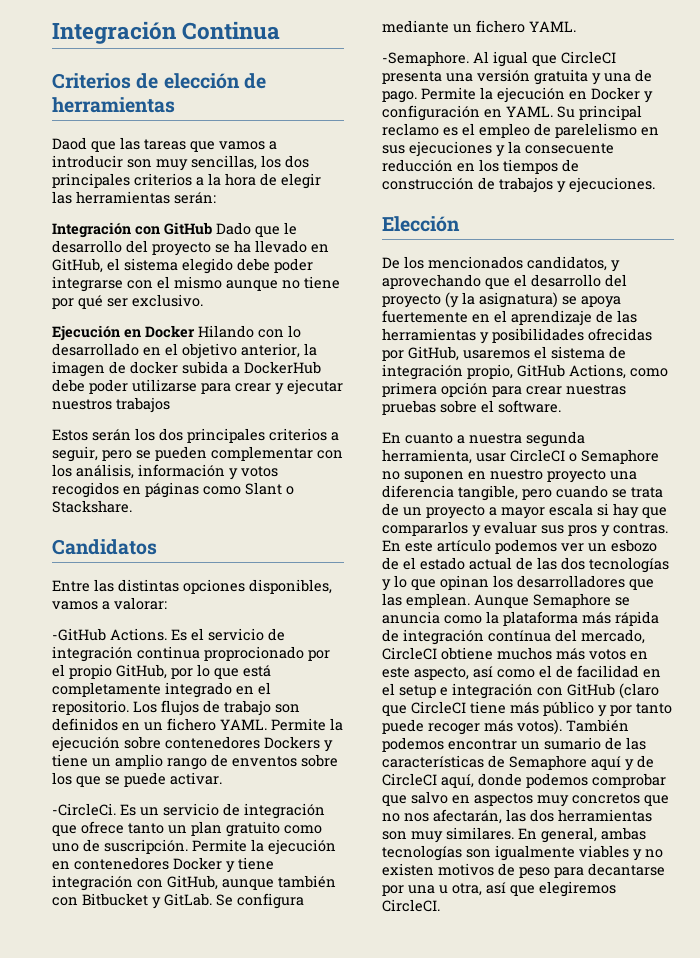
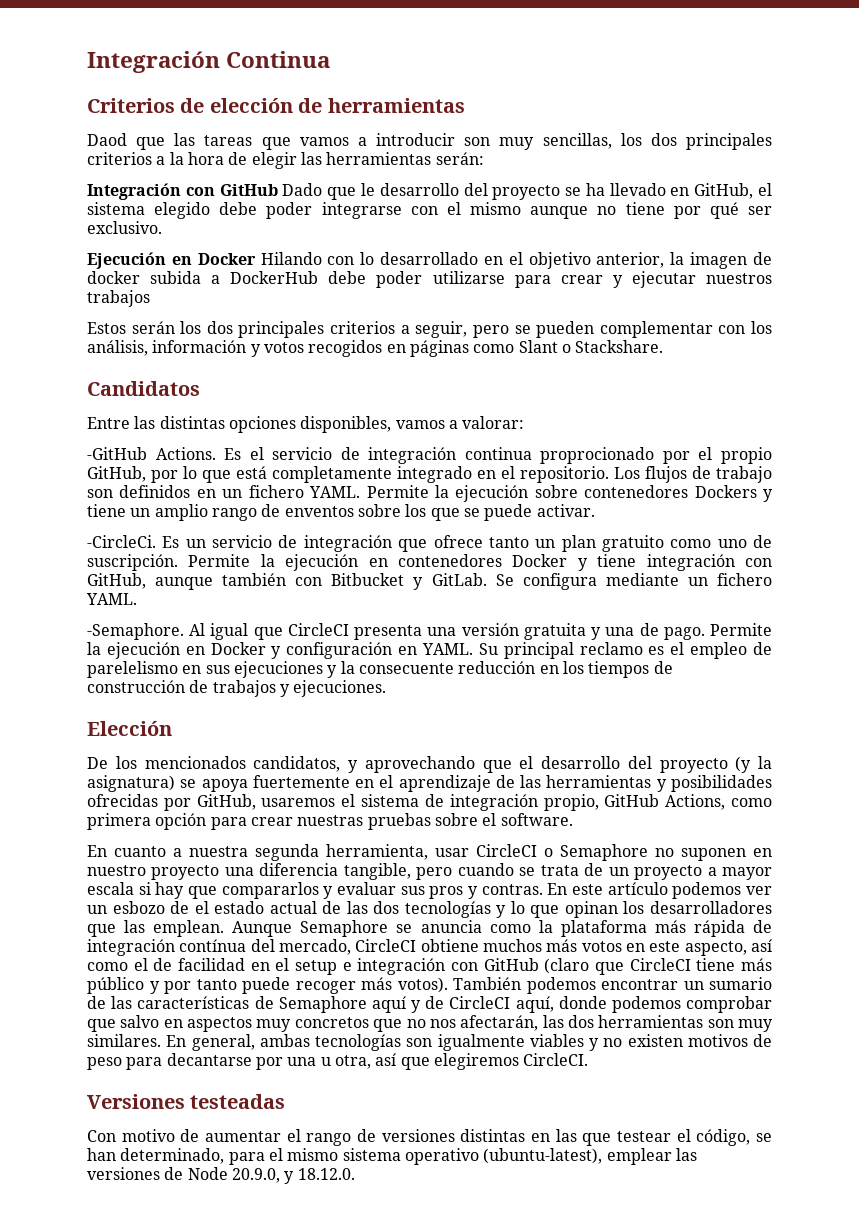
+ Versiones testeadas
+ Con motivo de aumentar el rango de versiones distintas en las que testear el código, se han determinado, para el mismo sistema operativo (ubuntu-latest), emplear las versiones de Node 20.9.0, y 18.12.0.

